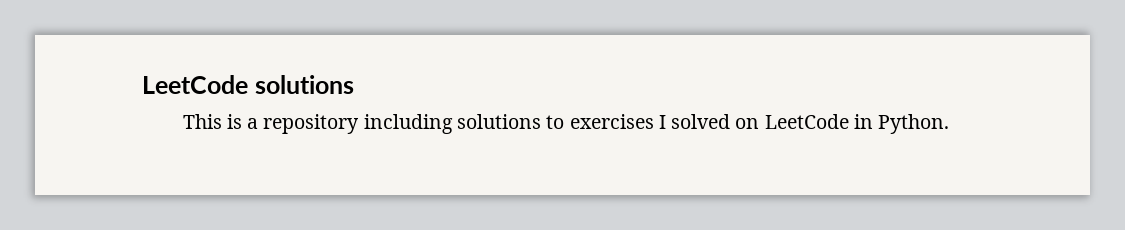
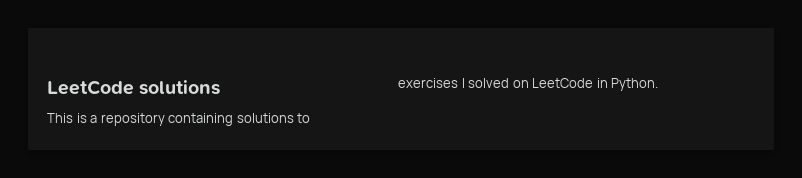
- This is a repository including solutions to exercises I solved on LeetCode in Python.
+ This is a repository containing solutions to exercises I solved on LeetCode in Python.

